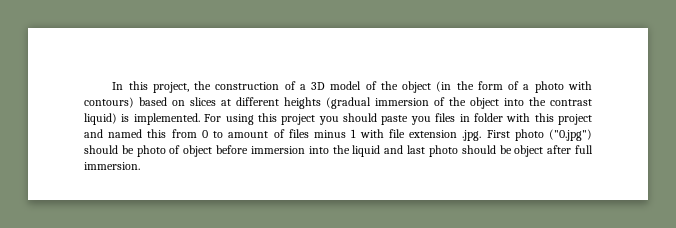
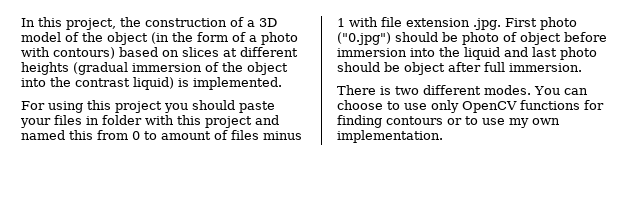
- In this project, the construction of a 3D model of the object (in the form of a photo with contours) based on slices at different heights (gradual immersion of the object into the contrast liquid) is implemented. For using this project you should paste you files in folder with this project and named this from 0 to amount of files minus 1 with file extension .jpg. First photo ("0.jpg") should be photo of object before immersion into the liquid and last photo should be object after full immersion.
+ In this project, the construction of a 3D model of the object (in the form of a photo with contours) based on slices at different heights (gradual immersion of the object into the contrast liquid) is implemented.
+ For using this project you should paste your files in folder with this project and named this from 0 to amount of files minus 1 with file extension .jpg. First photo ("0.jpg") should be photo of object before immersion into the liquid and last photo should be object after full immersion.
+ There is two different modes. You can choose to use only OpenCV functions for finding contours or to use my own implementation.

